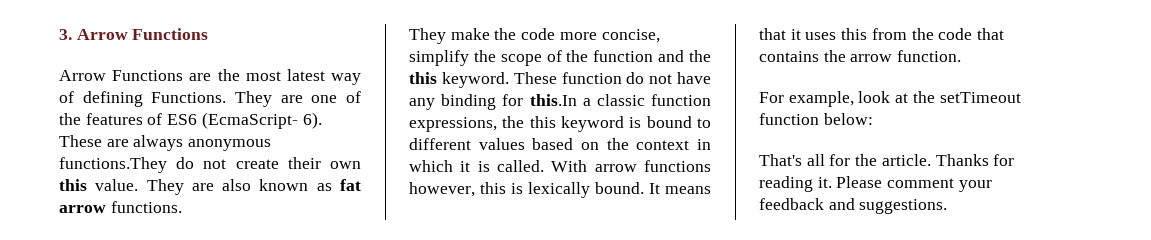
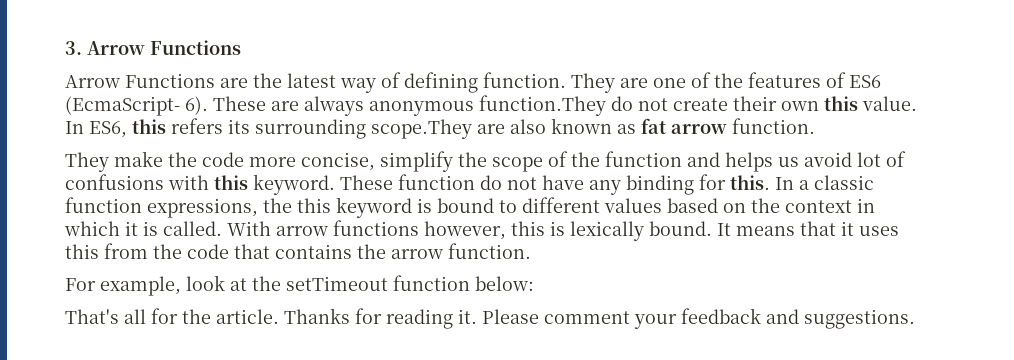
- Arrow Functions are the most latest way of defining Functions.
+ Arrow Functions are the latest way of defining function.
- These are always anonymous functions.They do not create their own this value.
+ These are always anonymous function.They do not create their own this value.
- They are also known as fat arrow functions.
+ In ES6, this refers its surrounding scope.They are also known as fat arrow function.
- They make the code more concise, simplify the scope of the function and the this keyword.
+ They make the code more concise, simplify the scope of the function and helps us avoid lot of confusions with this keyword.
- These function do not have any binding for this.In a classic function expressions, the this keyword is bound to different values based on the context in which it is called.
+ These function do not have any binding for this. In a classic function expressions, the this keyword is bound to different values based on the context in which it is called.

